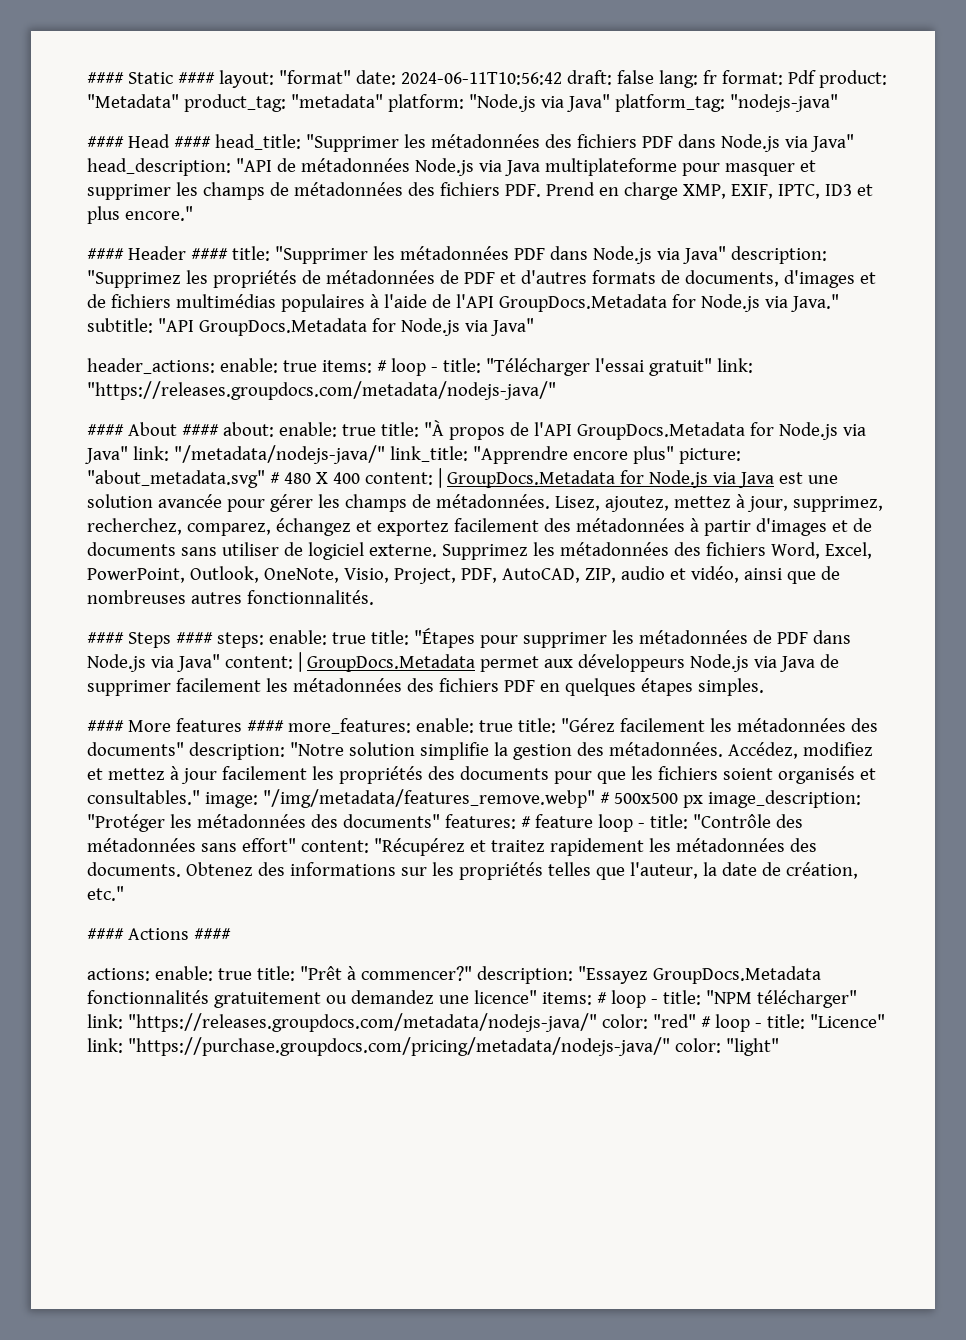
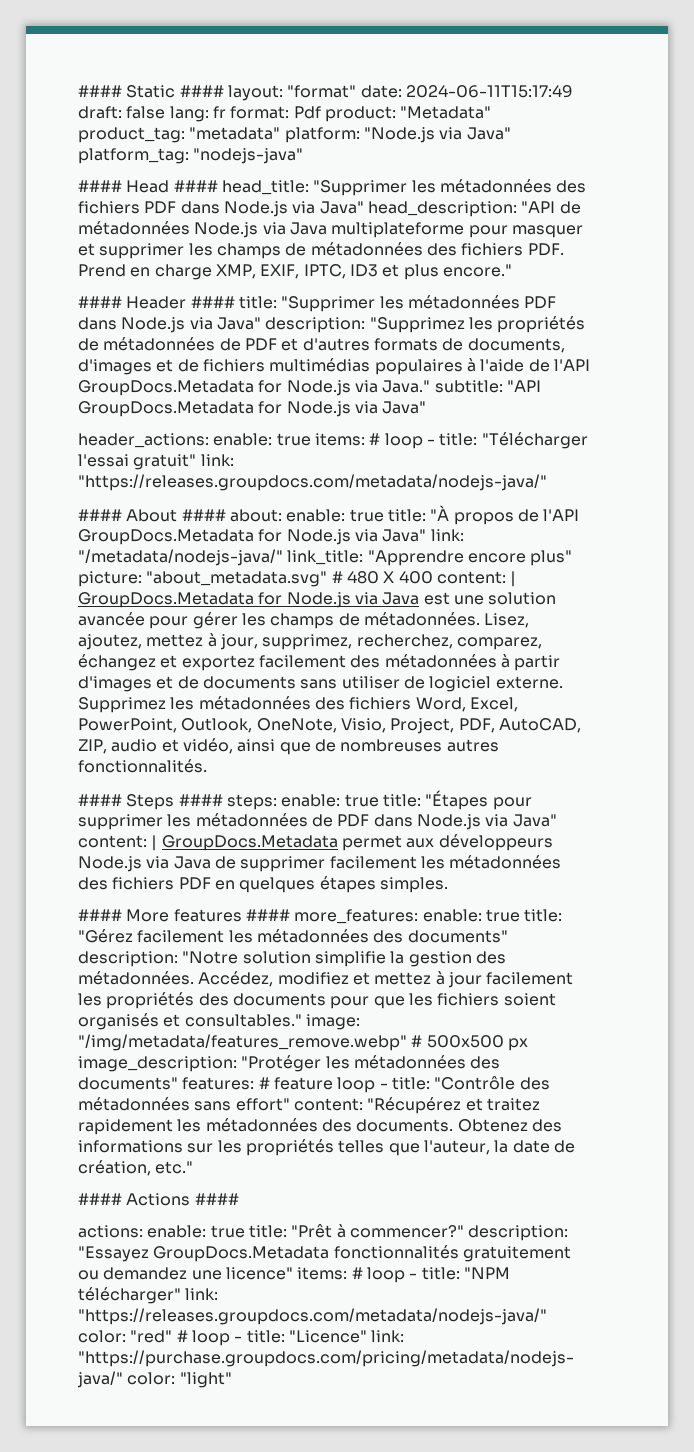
- #### Static #### layout: "format" date: 2024-06-11T10:56:42 draft: false lang: fr format: Pdf product: "Metadata" product_tag: "metadata" platform: "Node.js via Java" platform_tag: "nodejs-java"
+ #### Static #### layout: "format" date: 2024-06-11T15:17:49 draft: false lang: fr format: Pdf product: "Metadata" product_tag: "metadata" platform: "Node.js via Java" platform_tag: "nodejs-java"

